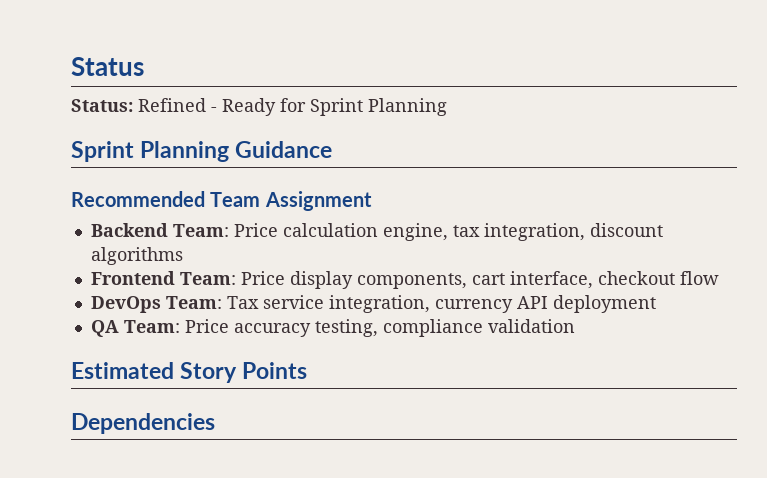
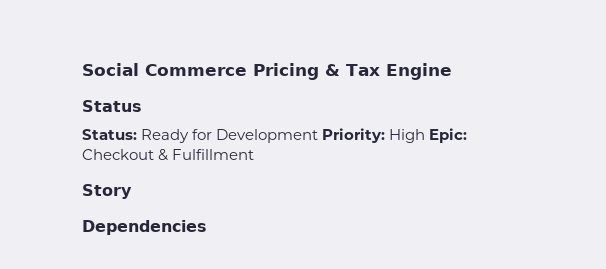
+ Social Commerce Pricing & Tax Engine
  Status
- Status: Refined - Ready for Sprint Planning
- Sprint Planning Guidance
- Recommended Team Assignment
- Backend Team: Price calculation engine, tax integration, discount algorithms
- Frontend Team: Price display components, cart interface, checkout flow
- DevOps Team: Tax service integration, currency API deployment
- QA Team: Price accuracy testing, compliance validation
- Estimated Story Points
+ Status: Ready for Development Priority: High Epic: Checkout & Fulfillment
+ Story

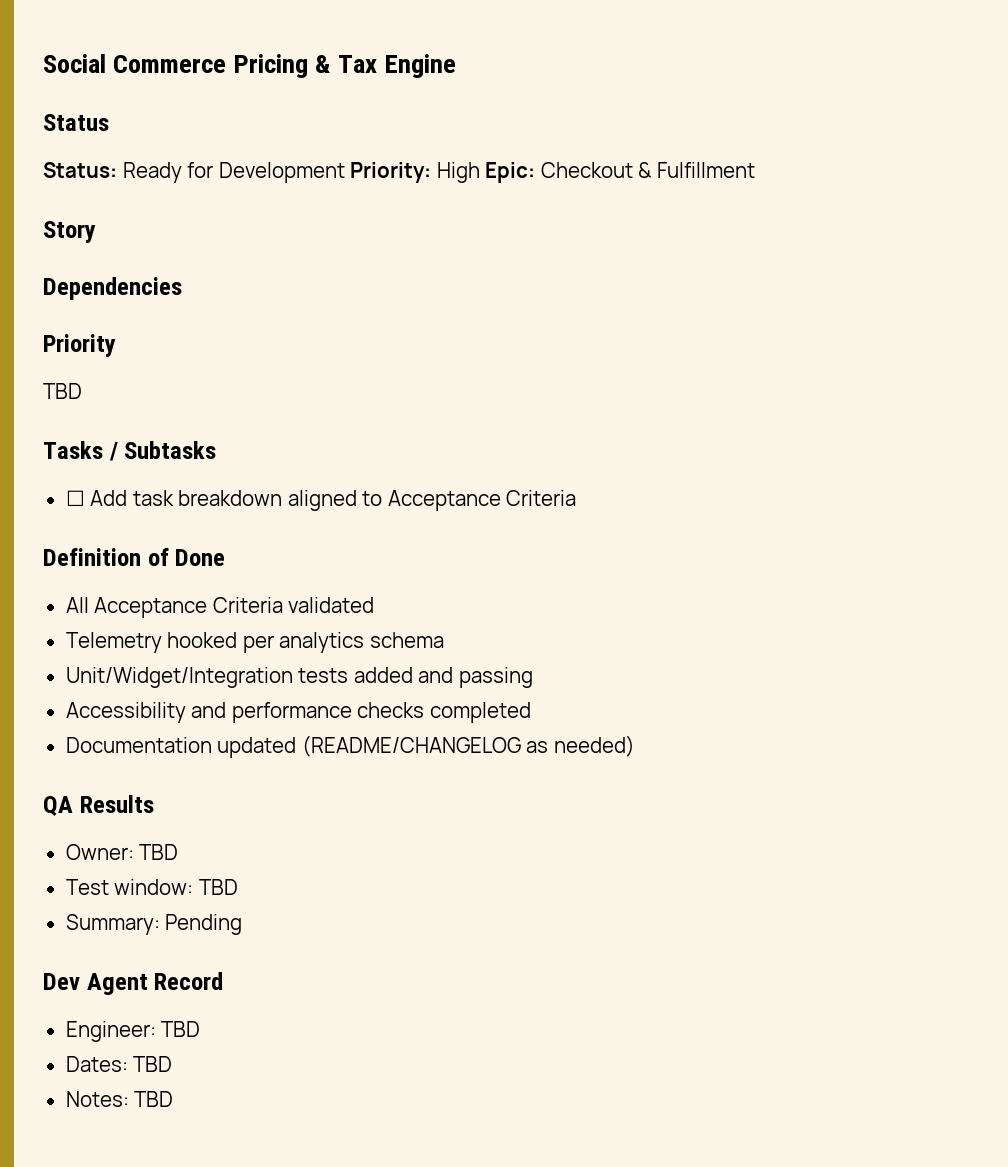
+ Priority
+ TBD
+ Tasks / Subtasks
+ ☐ Add task breakdown aligned to Acceptance Criteria
+ Definition of Done
+ All Acceptance Criteria validated
+ Telemetry hooked per analytics schema
+ Unit/Widget/Integration tests added and passing
+ Accessibility and performance checks completed
+ Documentation updated (README/CHANGELOG as needed)
+ QA Results
+ Owner: TBD
+ Test window: TBD
+ Summary: Pending
+ Dev Agent Record
+ Engineer: TBD
+ Dates: TBD
+ Notes: TBD

